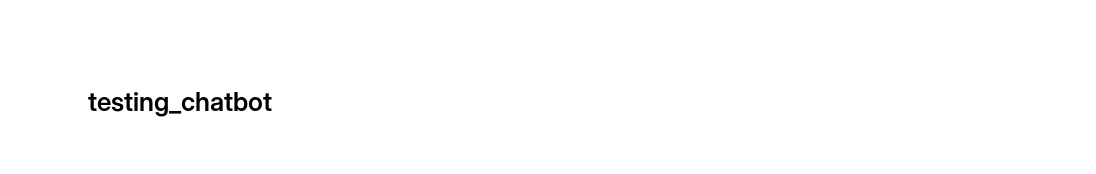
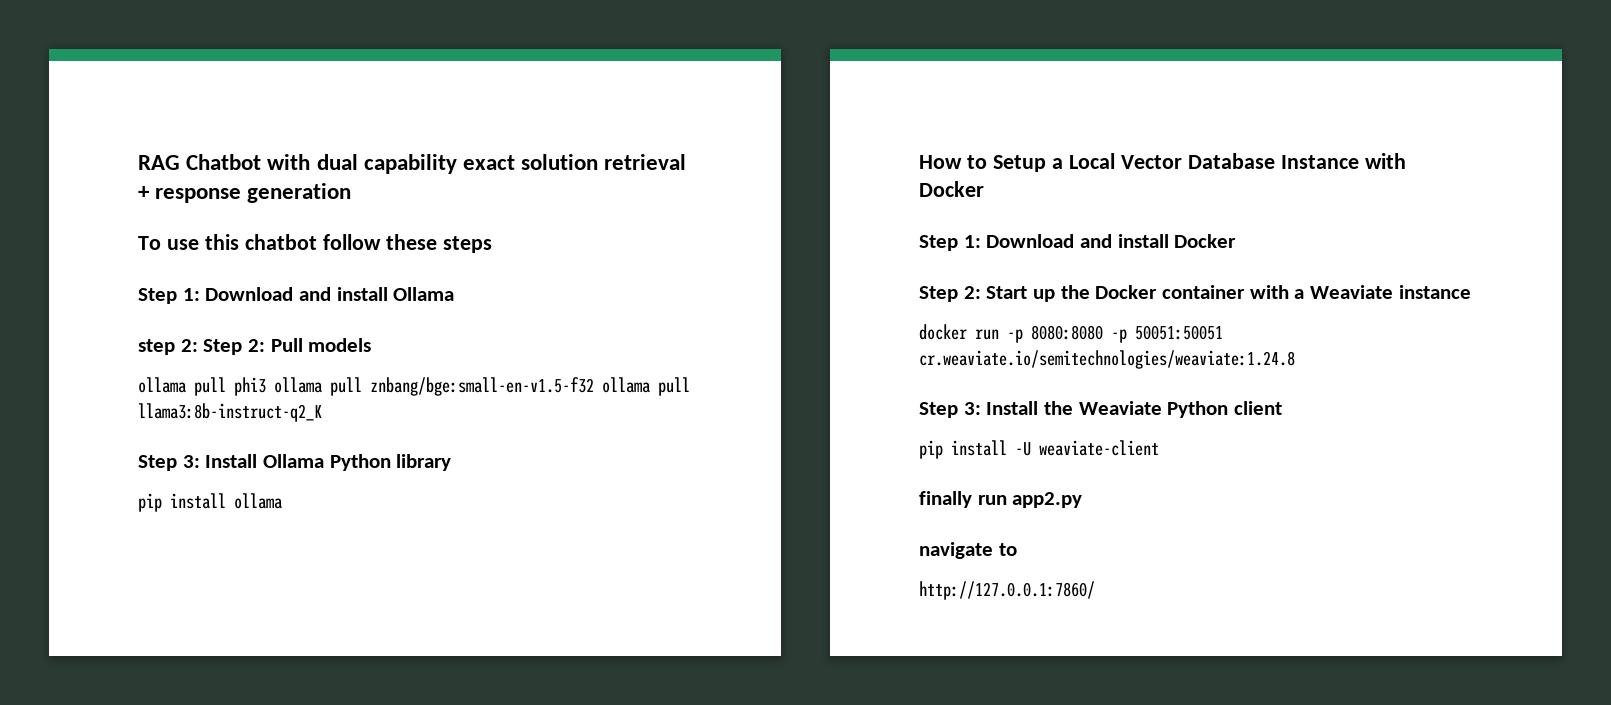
- testing_chatbot
+ RAG Chatbot with dual capability exact solution retrieval + response generation
+ To use this chatbot follow these steps
+ Step 1: Download and install Ollama
+ step 2: Step 2: Pull models
+ ollama pull phi3 ollama pull znbang/bge:small-en-v1.5-f32 ollama pull llama3:8b-instruct-q2_K
+ Step 3: Install Ollama Python library
+ pip install ollama
+ How to Setup a Local Vector Database Instance with Docker
+ Step 1: Download and install Docker
+ Step 2: Start up the Docker container with a Weaviate instance
+ docker run -p 8080:8080 -p 50051:50051 cr.weaviate.io/semitechnologies/weaviate:1.24.8
+ Step 3: Install the Weaviate Python client
+ pip install -U weaviate-client
+ finally run app2.py
+ navigate to
+ http://127.0.0.1:7860/

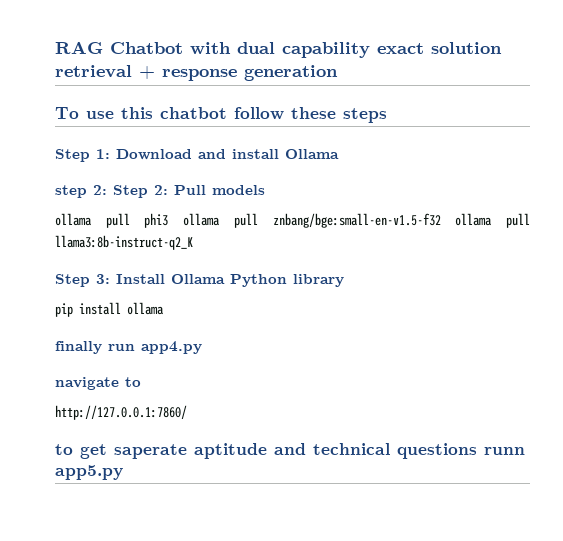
- How to Setup a Local Vector Database Instance with Docker
- Step 1: Download and install Docker
- Step 2: Start up the Docker container with a Weaviate instance
- docker run -p 8080:8080 -p 50051:50051 cr.weaviate.io/semitechnologies/weaviate:1.24.8
- Step 3: Install the Weaviate Python client
- pip install -U weaviate-client
- finally run app2.py
+ finally run app4.py
+ to get saperate aptitude and technical questions runn app5.py

